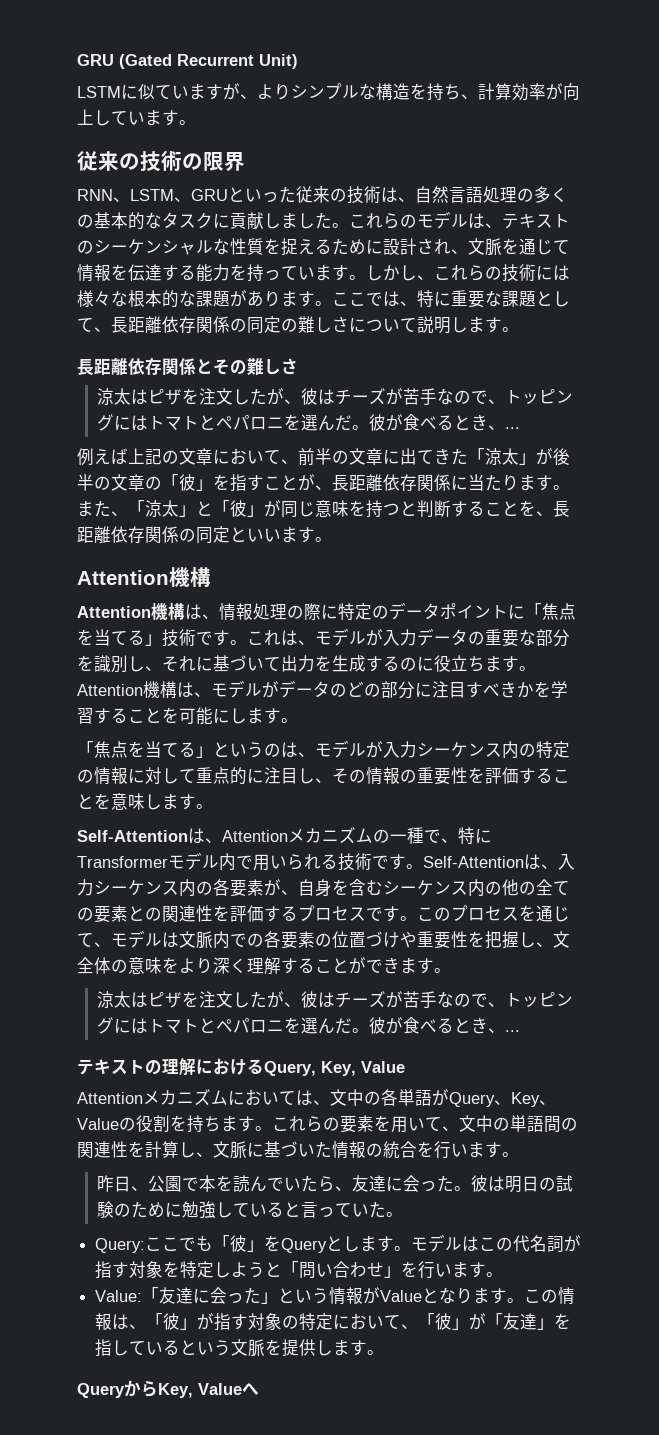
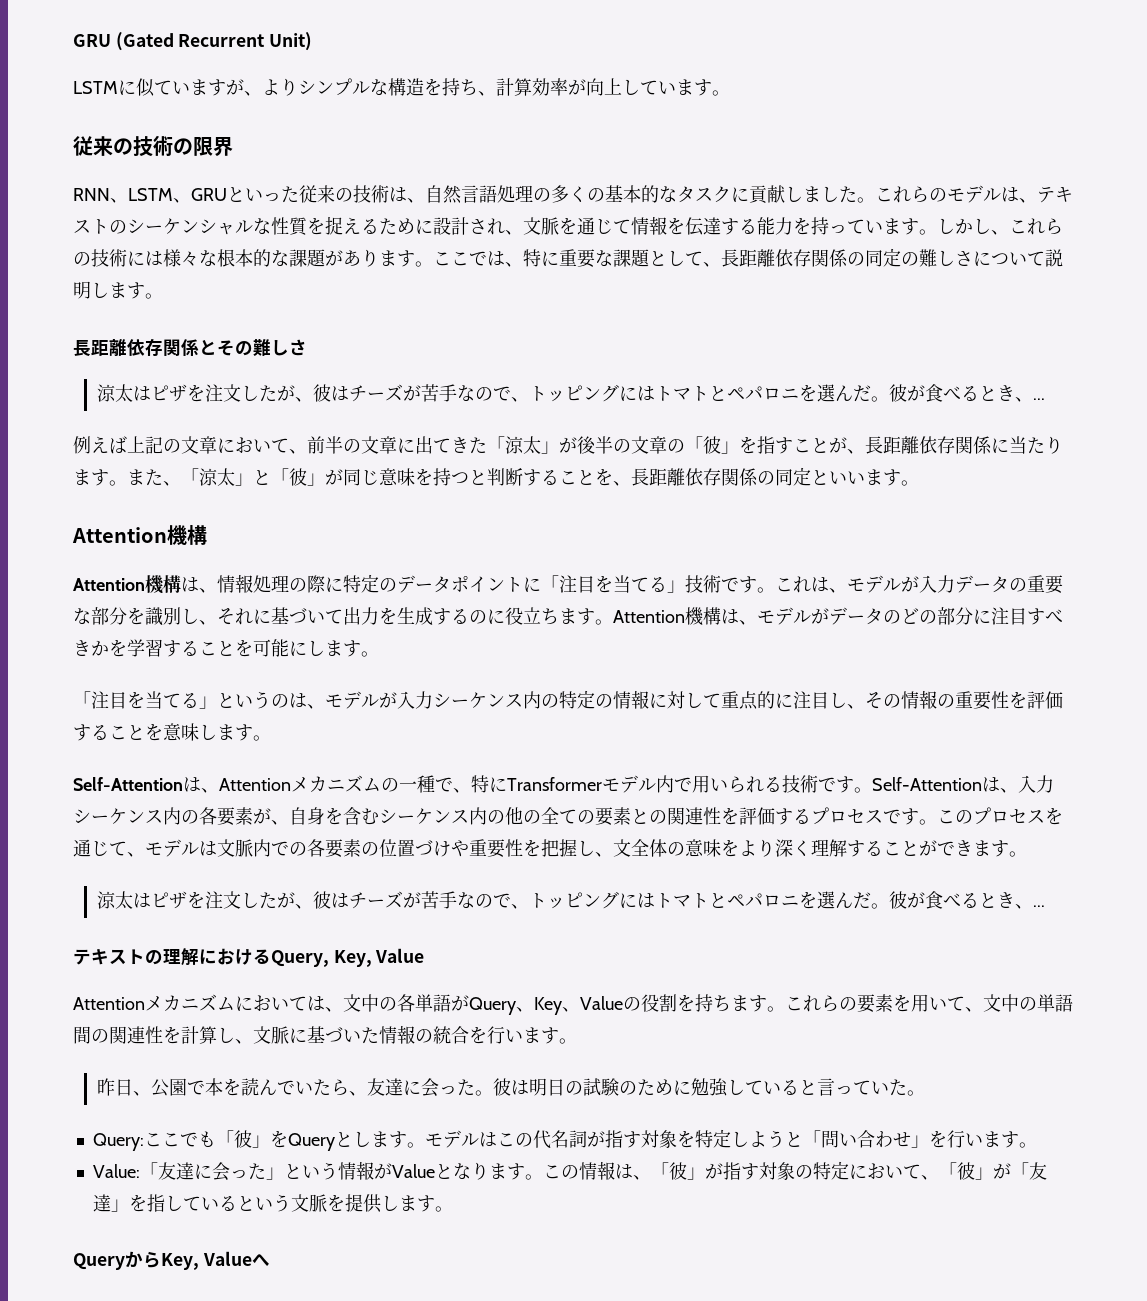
- Attention機構は、情報処理の際に特定のデータポイントに「焦点を当てる」技術です。
+ Attention機構は、情報処理の際に特定のデータポイントに「注目を当てる」技術です。
- 「焦点を当てる」というのは、モデルが入力シーケンス内の特定の情報に対して重点的に注目し、その情報の重要性を評価することを意味します。
+ 「注目を当てる」というのは、モデルが入力シーケンス内の特定の情報に対して重点的に注目し、その情報の重要性を評価することを意味します。

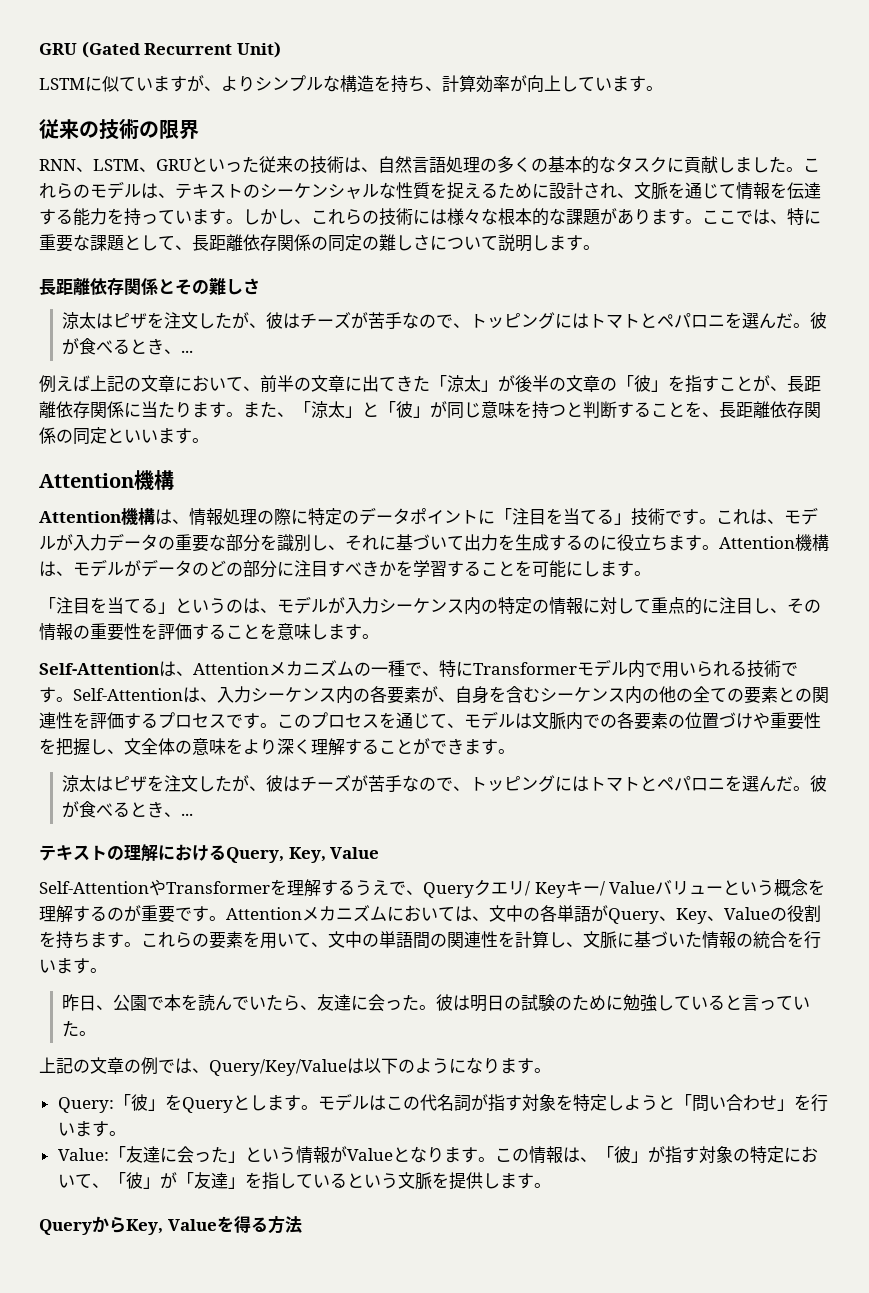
+ Self-AttentionやTransformerを理解するうえで、Queryクエリ/ Keyキー/ Valueバリューという概念を理解するのが重要です。
+ 上記の文章の例では、Query/Key/Valueは以下のようになります。
- Query:ここでも「彼」をQueryとします。
+ Query:「彼」をQueryとします。
- QueryからKey, Valueへ
+ QueryからKey, Valueを得る方法

